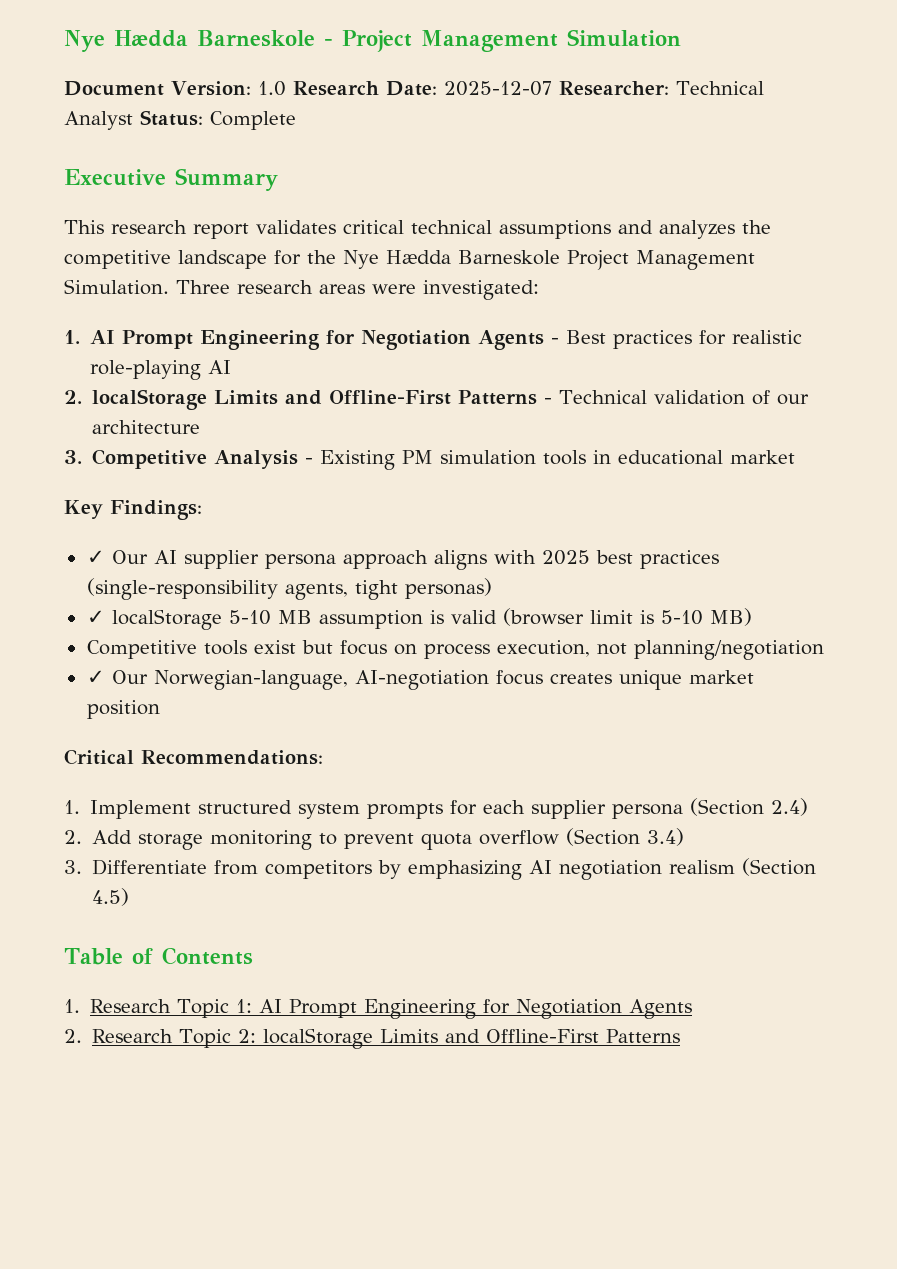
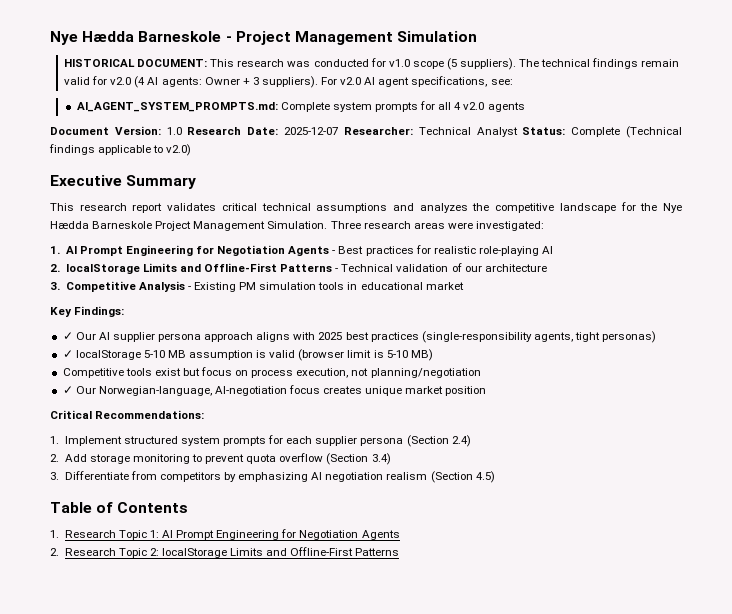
+ HISTORICAL DOCUMENT: This research was conducted for v1.0 scope (5 suppliers). The technical findings remain valid for v2.0 (4 AI agents: Owner + 3 suppliers). For v2.0 AI agent specifications, see:
+ AI_AGENT_SYSTEM_PROMPTS.md: Complete system prompts for all 4 v2.0 agents
- Document Version: 1.0 Research Date: 2025-12-07 Researcher: Technical Analyst Status: Complete
+ Document Version: 1.0 Research Date: 2025-12-07 Researcher: Technical Analyst Status: Complete (Technical findings applicable to v2.0)

